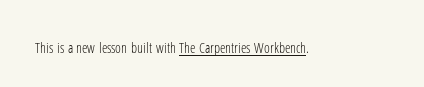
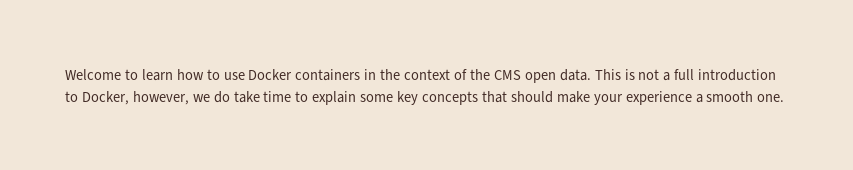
- This is a new lesson built with The Carpentries Workbench.
+ Welcome to learn how to use Docker containers in the context of the CMS open data. This is not a full introduction to Docker, however, we do take time to explain some key concepts that should make your experience a smooth one.

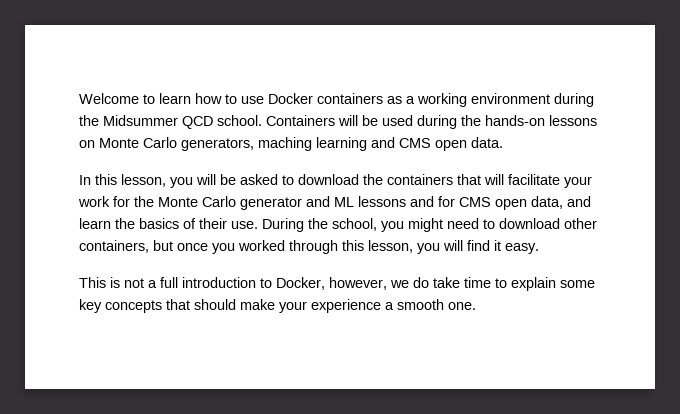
- Welcome to learn how to use Docker containers in the context of the CMS open data. This is not a full introduction to Docker, however, we do take time to explain some key concepts that should make your experience a smooth one.
+ Welcome to learn how to use Docker containers as a working environment during the Midsummer QCD school. Containers will be used during the hands-on lessons on Monte Carlo generators, maching learning and CMS open data.
+ In this lesson, you will be asked to download the containers that will facilitate your work for the Monte Carlo generator and ML lessons and for CMS open data, and learn the basics of their use. During the school, you might need to download other containers, but once you worked through this lesson, you will find it easy.
+ This is not a full introduction to Docker, however, we do take time to explain some key concepts that should make your experience a smooth one.

